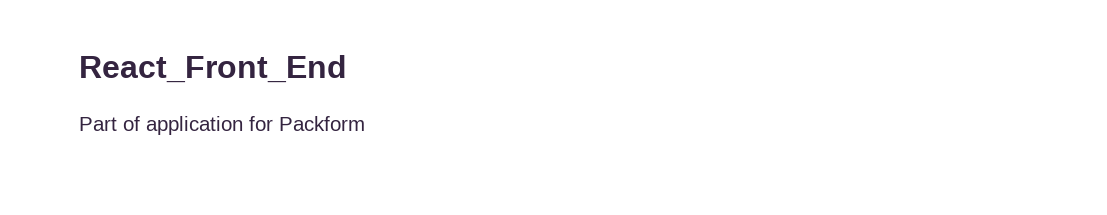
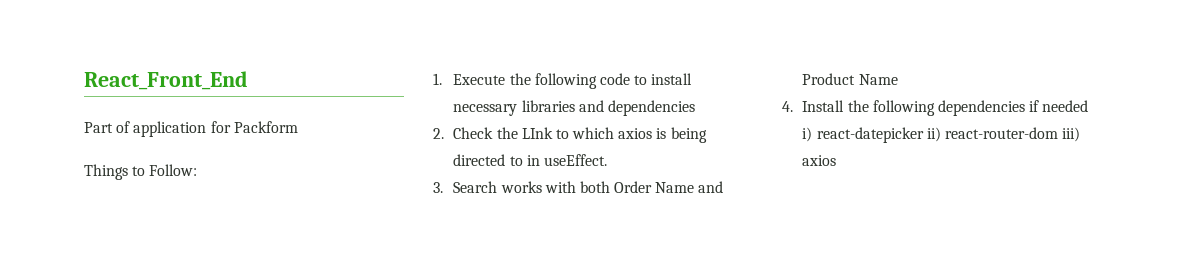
+ Things to Follow:
+ 1. Execute the following code to install necessary libraries and dependencies
+ 2. Check the LInk to which axios is being directed to in useEffect.
+ 3. Search works with both Order Name and Product Name
+ 4. Install the following dependencies if needed i) react-datepicker ii) react-router-dom iii) axios

